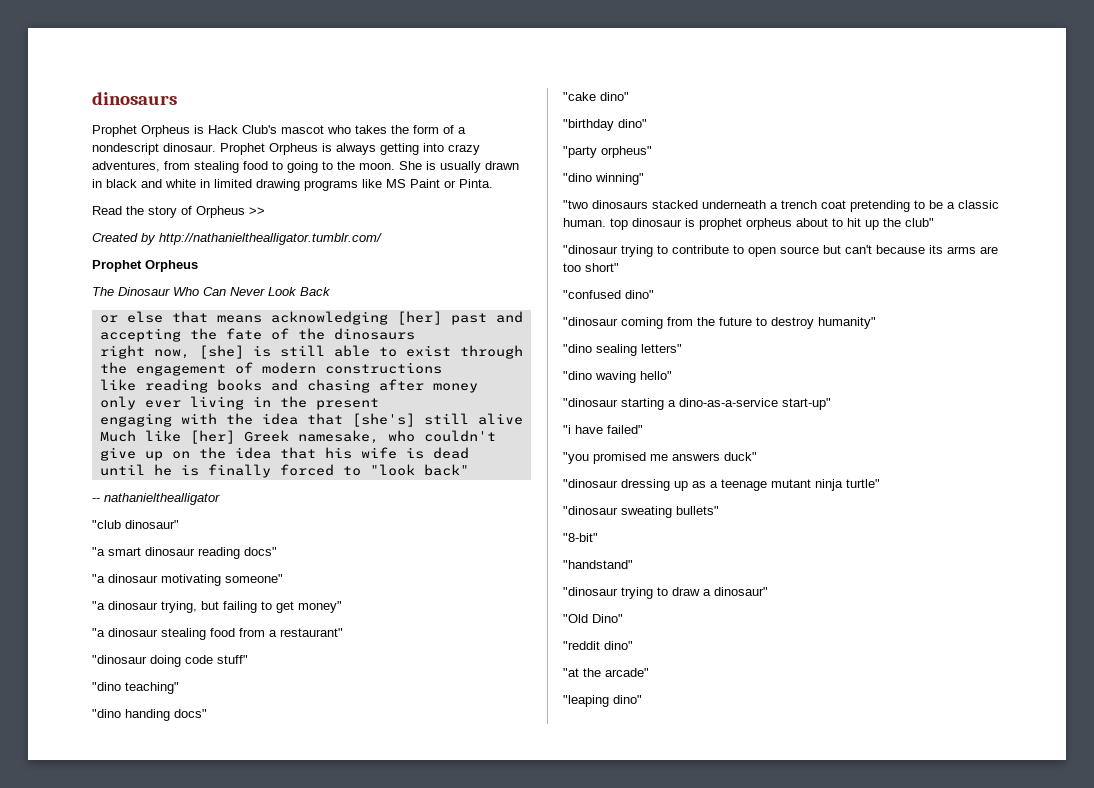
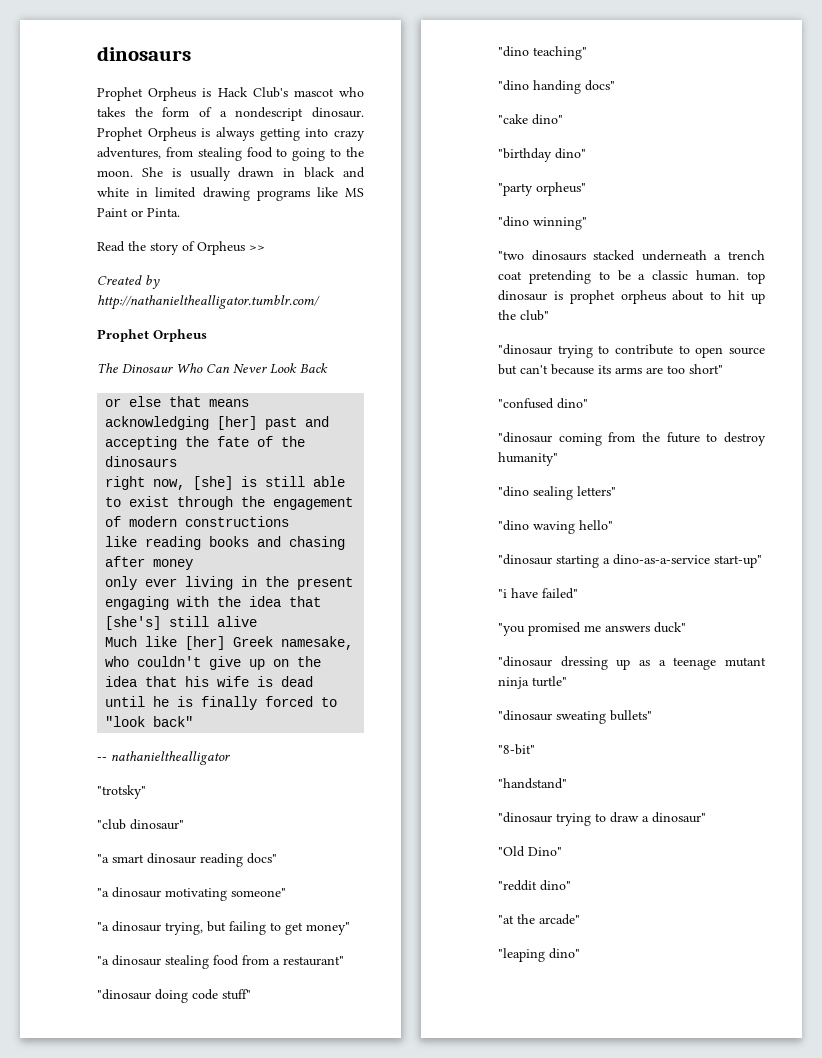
+ "trotsky"

